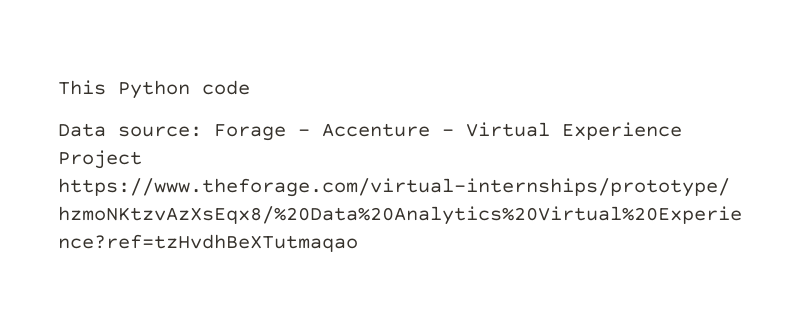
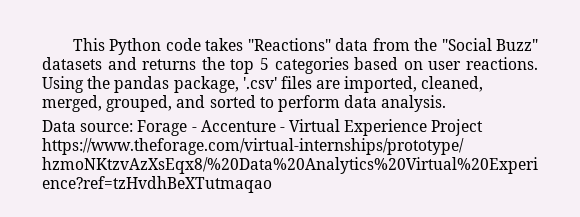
- This Python code
+ This Python code takes "Reactions" data from the "Social Buzz" datasets and returns the top 5 categories based on user reactions. Using the pandas package, '.csv' files are imported, cleaned, merged, grouped, and sorted to perform data analysis.

